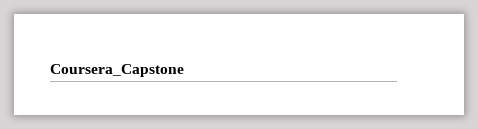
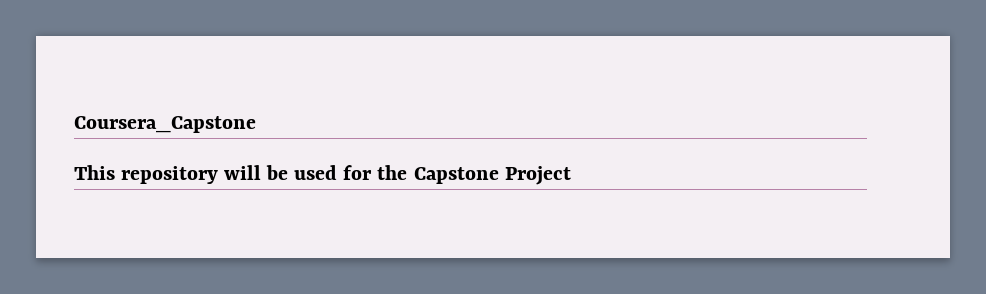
+ This repository will be used for the Capstone Project

